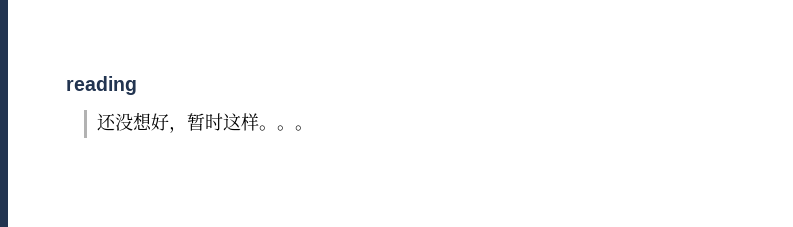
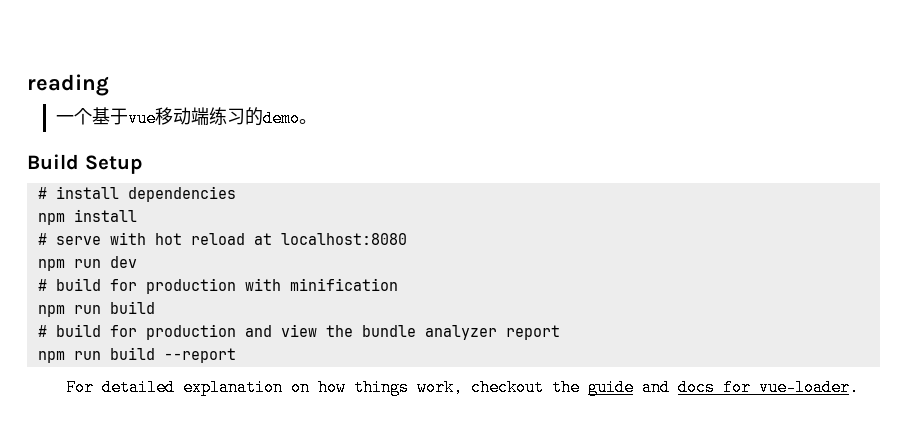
- 还没想好，暂时这样。。。
+ 一个基于vue移动端练习的demo。
+ Build Setup
+ # install dependencies
+ npm install
+ # serve with hot reload at localhost:8080
+ npm run dev
+ # build for production with minification
+ npm run build
+ # build for production and view the bundle analyzer report
+ npm run build --report
+ For detailed explanation on how things work, checkout the guide and docs for vue-loader.

